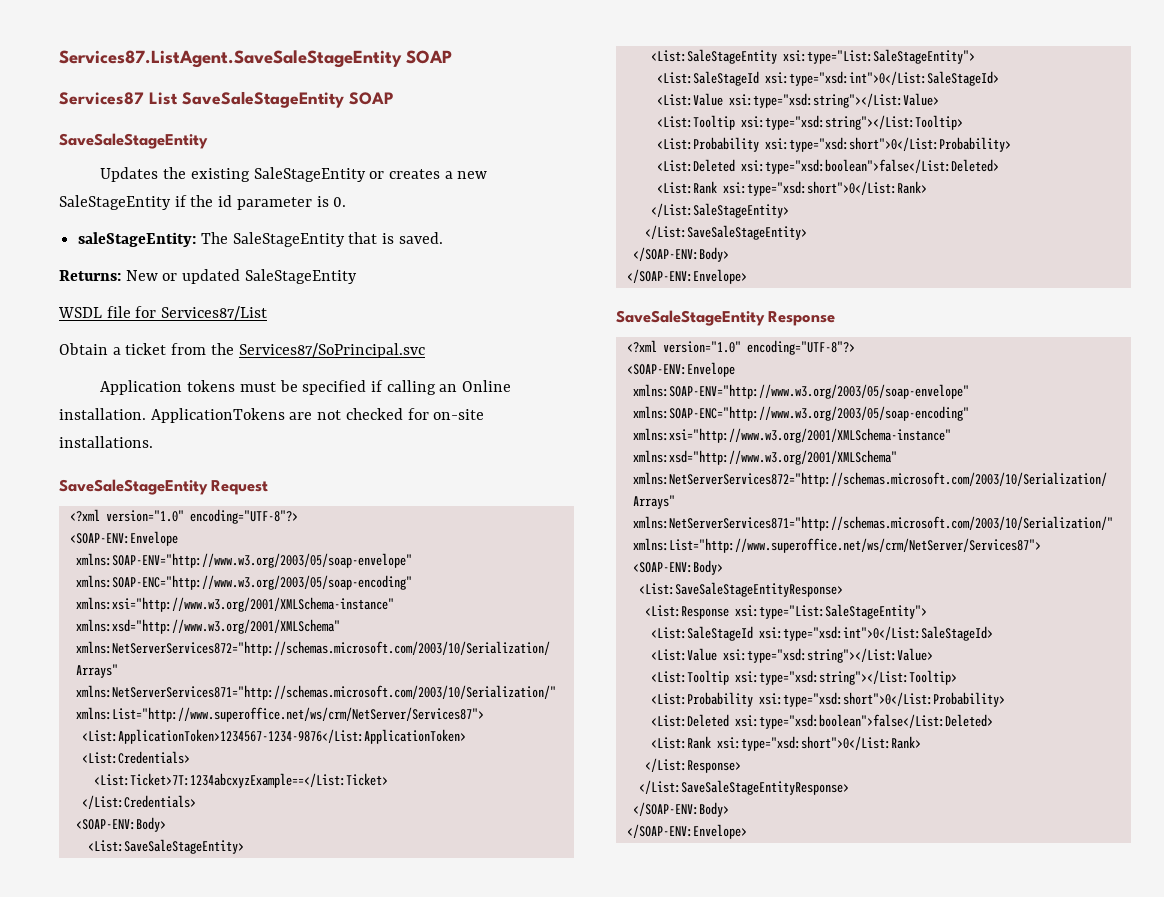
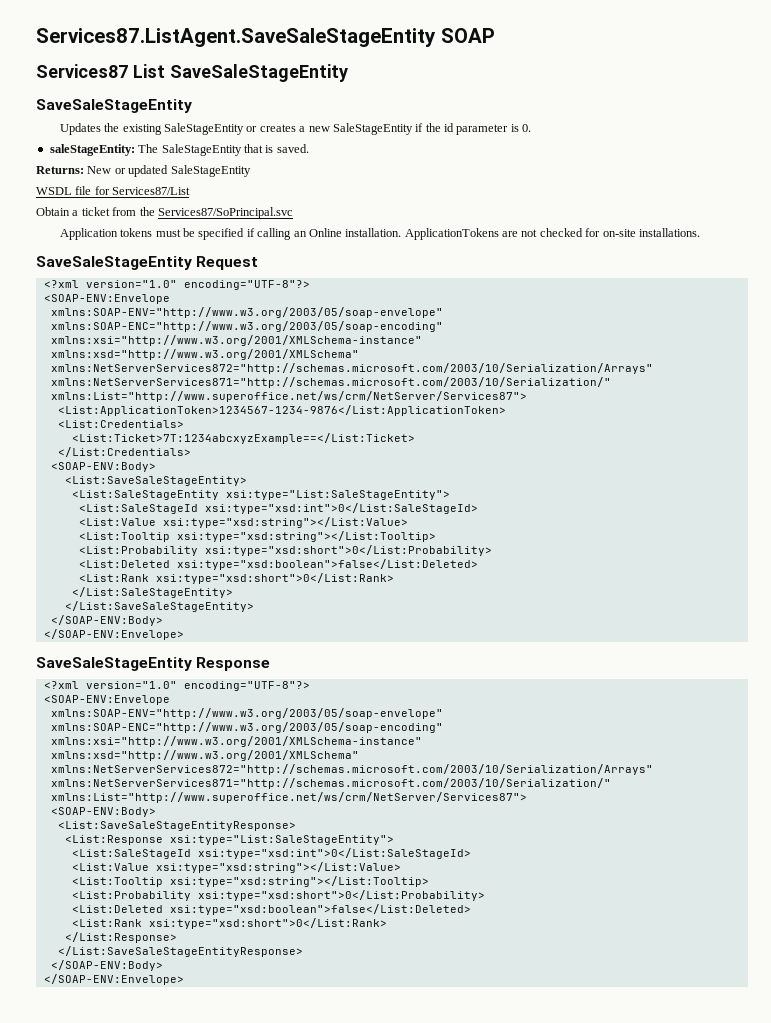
- Services87 List SaveSaleStageEntity SOAP
+ Services87 List SaveSaleStageEntity

